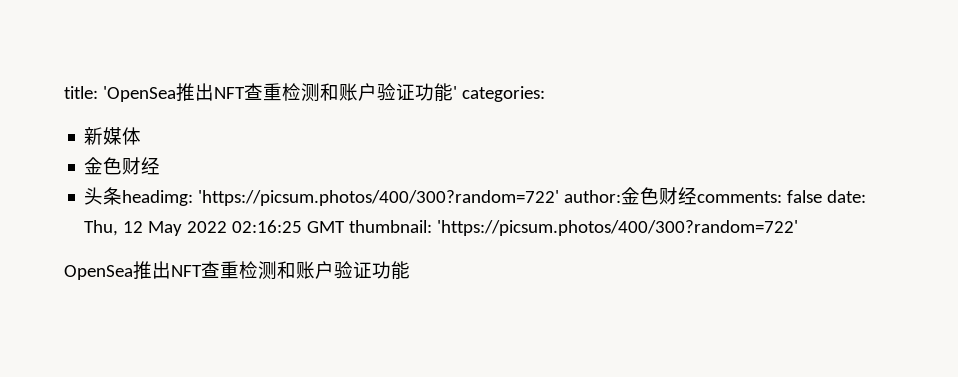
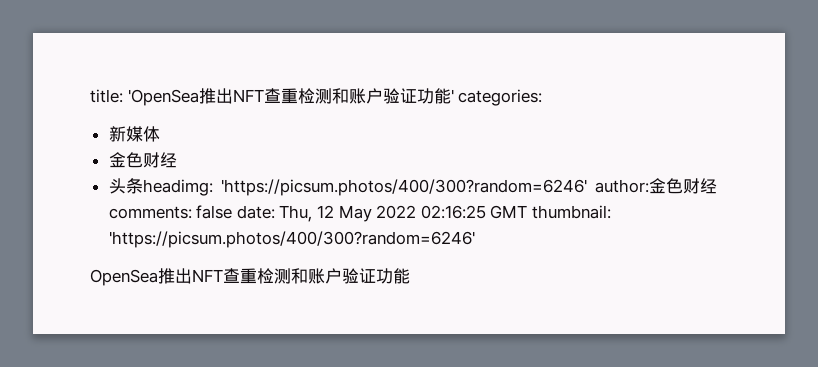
- 头条headimg: 'https://picsum.photos/400/300?random=722' author:金色财经comments: false date: Thu, 12 May 2022 02:16:25 GMT thumbnail: 'https://picsum.photos/400/300?random=722'
+ 头条headimg: 'https://picsum.photos/400/300?random=6246' author:金色财经comments: false date: Thu, 12 May 2022 02:16:25 GMT thumbnail: 'https://picsum.photos/400/300?random=6246'

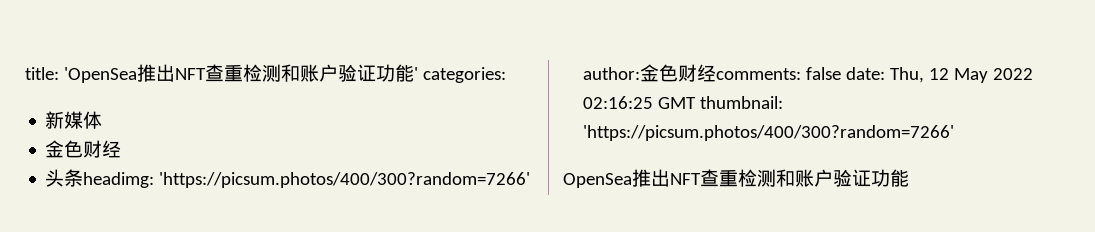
- 头条headimg: 'https://picsum.photos/400/300?random=6246' author:金色财经comments: false date: Thu, 12 May 2022 02:16:25 GMT thumbnail: 'https://picsum.photos/400/300?random=6246'
+ 头条headimg: 'https://picsum.photos/400/300?random=7266' author:金色财经comments: false date: Thu, 12 May 2022 02:16:25 GMT thumbnail: 'https://picsum.photos/400/300?random=7266'

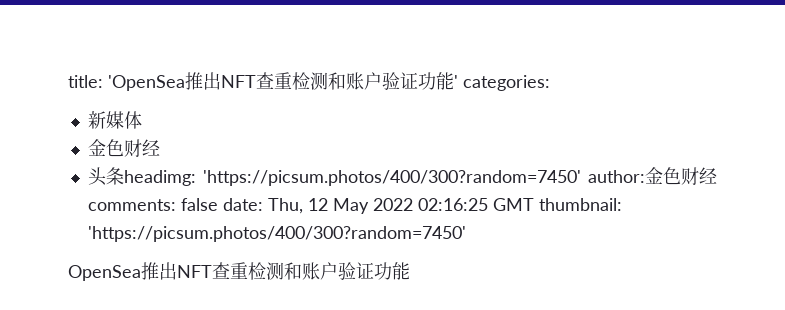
- 头条headimg: 'https://picsum.photos/400/300?random=7266' author:金色财经comments: false date: Thu, 12 May 2022 02:16:25 GMT thumbnail: 'https://picsum.photos/400/300?random=7266'
+ 头条headimg: 'https://picsum.photos/400/300?random=7450' author:金色财经comments: false date: Thu, 12 May 2022 02:16:25 GMT thumbnail: 'https://picsum.photos/400/300?random=7450'

